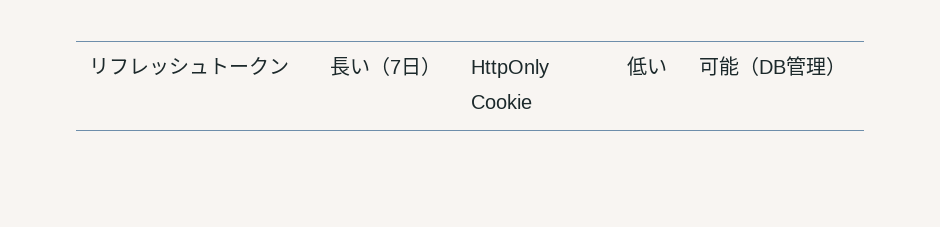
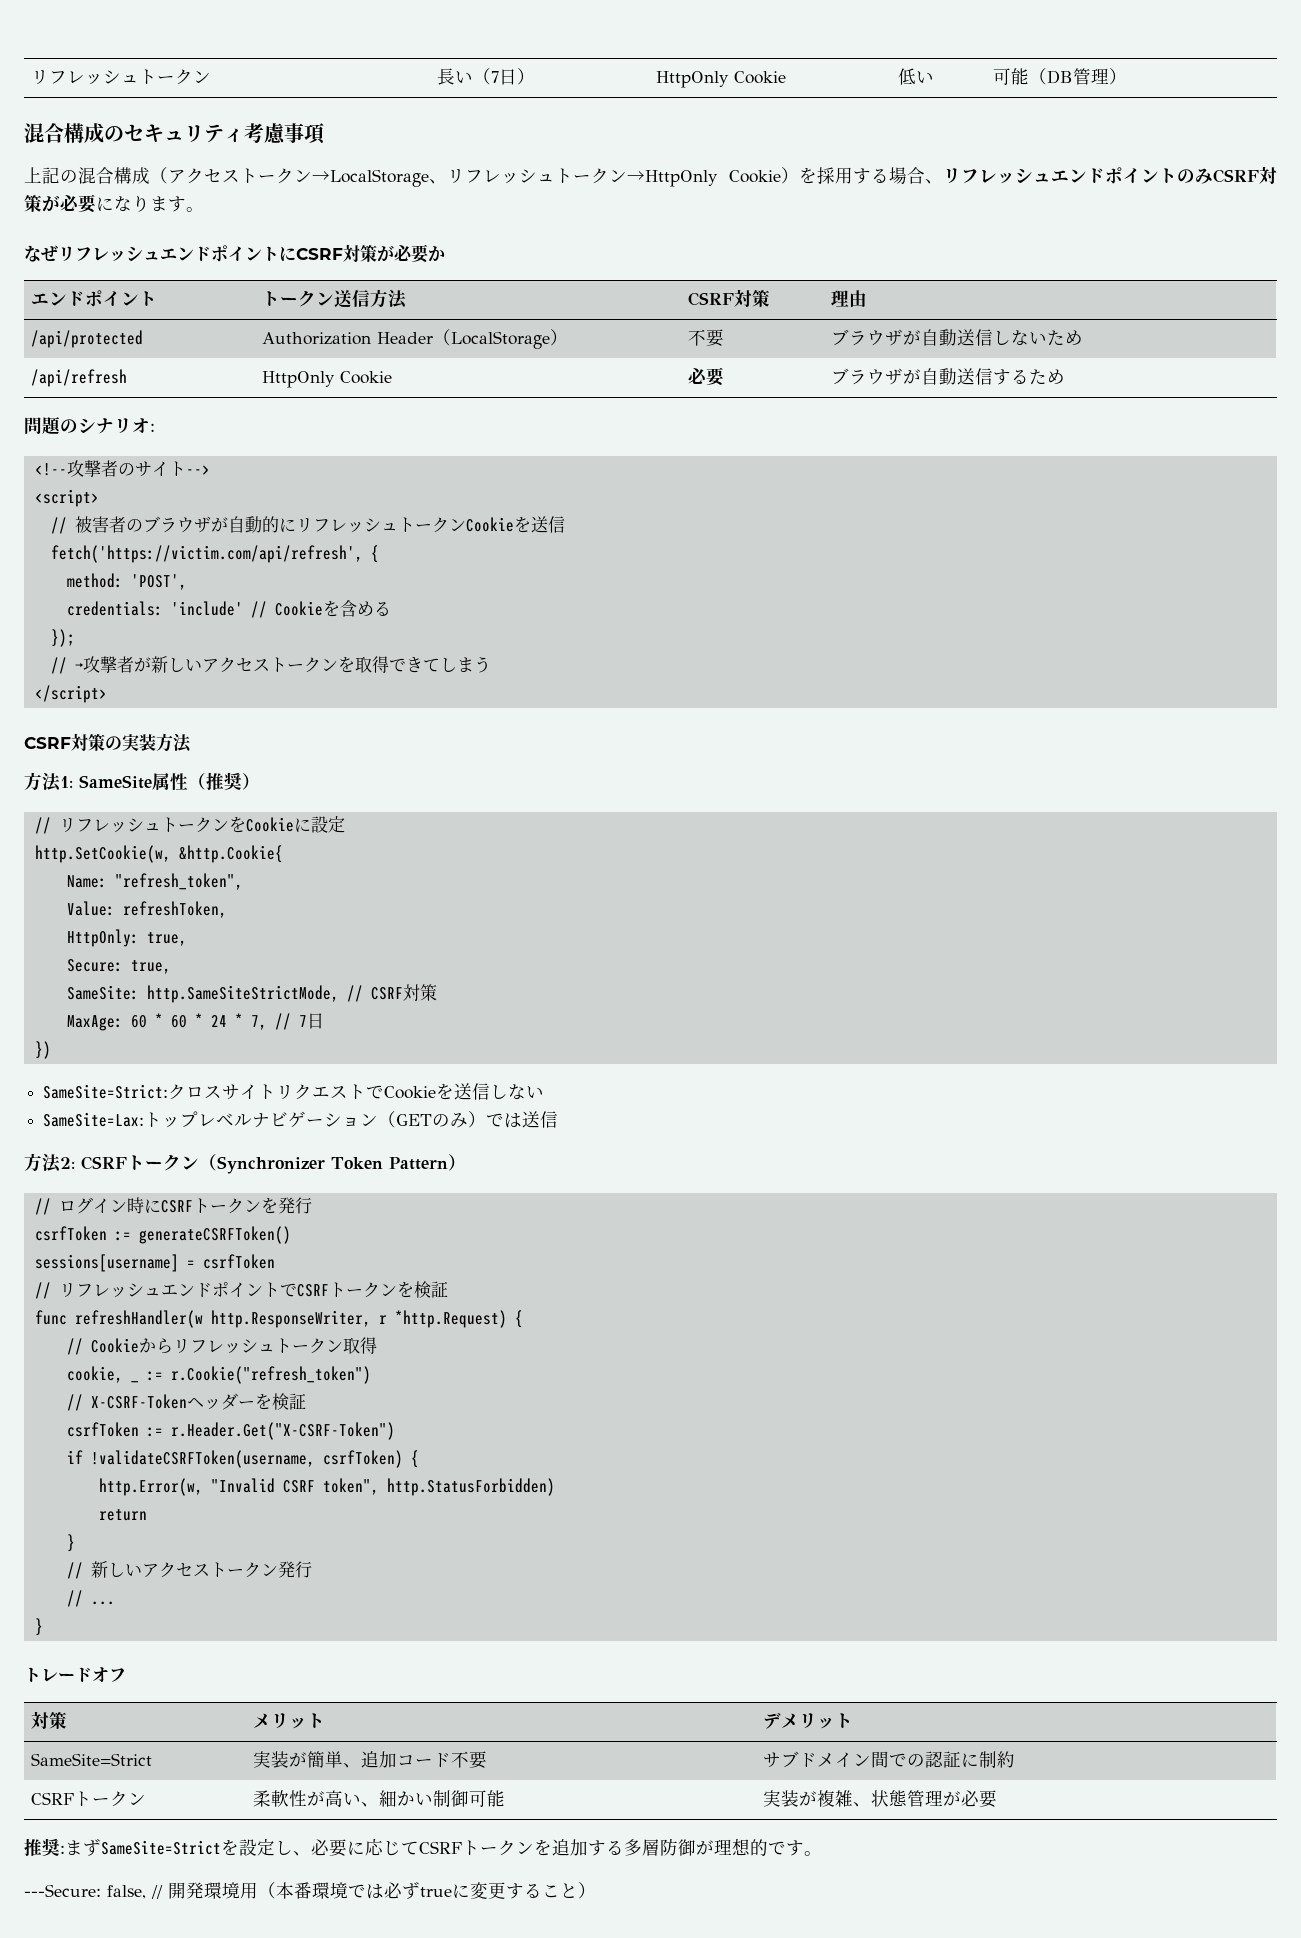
+ 混合構成のセキュリティ考慮事項
+ 上記の混合構成（アクセストークン→LocalStorage、リフレッシュトークン→HttpOnly Cookie）を採用する場合、リフレッシュエンドポイントのみCSRF対策が必要になります。
+ なぜリフレッシュエンドポイントにCSRF対策が必要か
+ エンドポイント | トークン送信方法 | CSRF対策 | 理由
+ /api/protected | Authorization Header（LocalStorage） | 不要 | ブラウザが自動送信しないため
+ /api/refresh | HttpOnly Cookie | 必要 | ブラウザが自動送信するため
+ 問題のシナリオ:
+ <!--攻撃者のサイト-->
+ <script>
+ // 被害者のブラウザが自動的にリフレッシュトークンCookieを送信
+ fetch('https://victim.com/api/refresh', {
+ method: 'POST',
+ credentials: 'include' // Cookieを含める
+ });
+ // →攻撃者が新しいアクセストークンを取得できてしまう
+ </script>
+ CSRF対策の実装方法
+ 方法1: SameSite属性（推奨）
+ // リフレッシュトークンをCookieに設定
+ http.SetCookie(w, &http.Cookie{
+ Name: "refresh_token",
+ Value: refreshToken,
+ HttpOnly: true,
+ Secure: true,
+ SameSite: http.SameSiteStrictMode, // CSRF対策
+ MaxAge: 60 * 60 * 24 * 7, // 7日
+ })
+ SameSite=Strict:クロスサイトリクエストでCookieを送信しない
+ SameSite=Lax:トップレベルナビゲーション（GETのみ）では送信
+ 方法2: CSRFトークン（Synchronizer Token Pattern）
+ // ログイン時にCSRFトークンを発行
+ csrfToken := generateCSRFToken()
+ sessions[username] = csrfToken
+ // リフレッシュエンドポイントでCSRFトークンを検証
+ func refreshHandler(w http.ResponseWriter, r *http.Request) {
+ // Cookieからリフレッシュトークン取得
+ cookie, _ := r.Cookie("refresh_token")
+ // X-CSRF-Tokenヘッダーを検証
+ csrfToken := r.Header.Get("X-CSRF-Token")
+ if !validateCSRFToken(username, csrfToken) {
+ http.Error(w, "Invalid CSRF token", http.StatusForbidden)
+ return
+ }
+ // 新しいアクセストークン発行
+ // ...
+ }
+ トレードオフ
+ 対策 | メリット | デメリット
+ SameSite=Strict | 実装が簡単、追加コード不要 | サブドメイン間での認証に制約
+ CSRFトークン | 柔軟性が高い、細かい制御可能 | 実装が複雑、状態管理が必要
+ 推奨:まずSameSite=Strictを設定し、必要に応じてCSRFトークンを追加する多層防御が理想的です。
+ ---Secure: false, // 開発環境用（本番環境では必ずtrueに変更すること）

